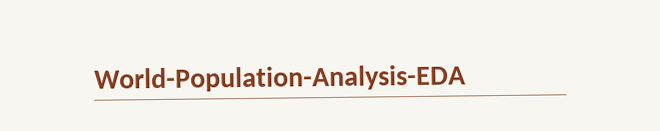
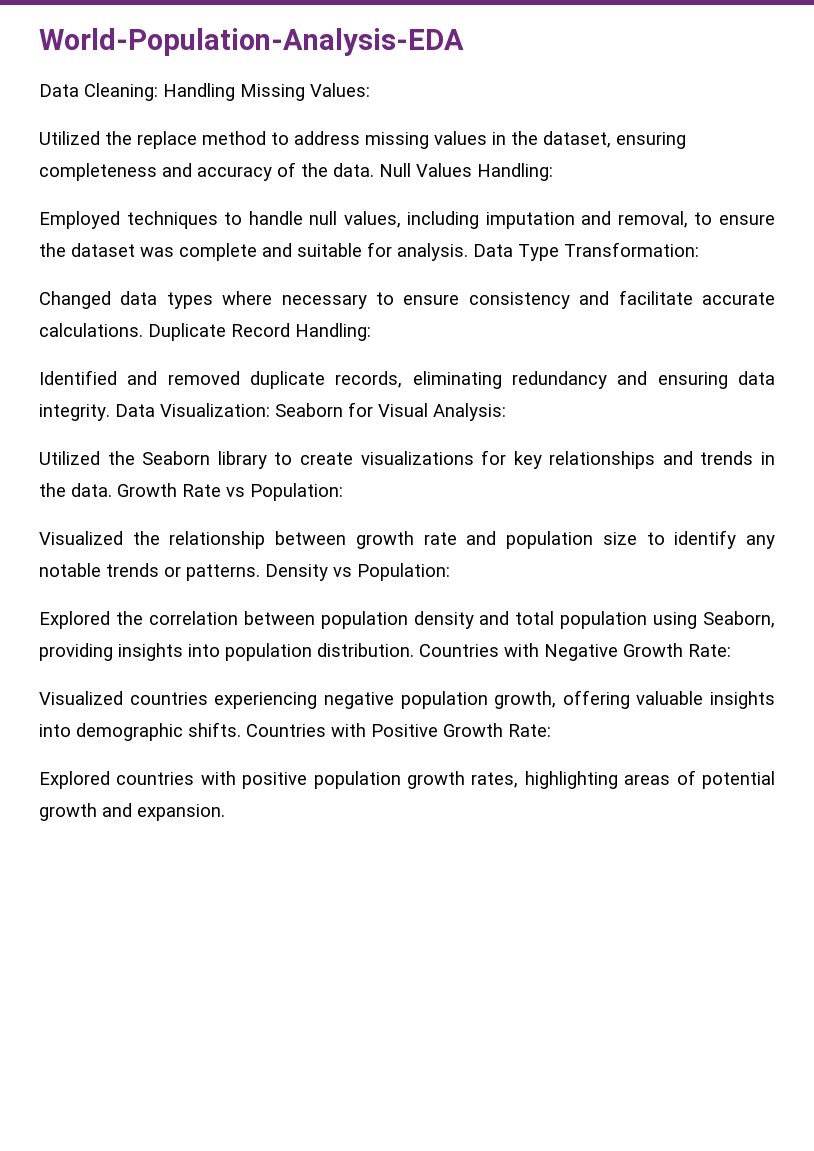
+ Data Cleaning: Handling Missing Values:
+ Utilized the replace method to address missing values in the dataset, ensuring completeness and accuracy of the data. Null Values Handling:
+ Employed techniques to handle null values, including imputation and removal, to ensure the dataset was complete and suitable for analysis. Data Type Transformation:
+ Changed data types where necessary to ensure consistency and facilitate accurate calculations. Duplicate Record Handling:
+ Identified and removed duplicate records, eliminating redundancy and ensuring data integrity. Data Visualization: Seaborn for Visual Analysis:
+ Utilized the Seaborn library to create visualizations for key relationships and trends in the data. Growth Rate vs Population:
+ Visualized the relationship between growth rate and population size to identify any notable trends or patterns. Density vs Population:
+ Explored the correlation between population density and total population using Seaborn, providing insights into population distribution. Countries with Negative Growth Rate:
+ Visualized countries experiencing negative population growth, offering valuable insights into demographic shifts. Countries with Positive Growth Rate:
+ Explored countries with positive population growth rates, highlighting areas of potential growth and expansion.

